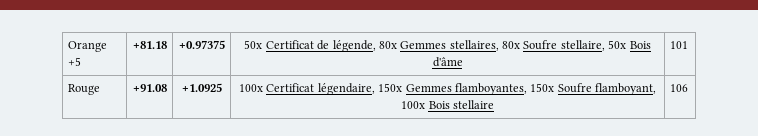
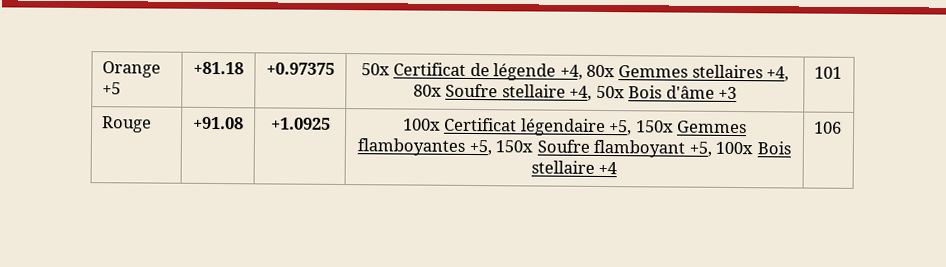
- Orange +5 | +81.18 | +0.97375 | 50x Certificat de légende, 80x Gemmes stellaires, 80x Soufre stellaire, 50x Bois d'âme | 101
+ Orange +5 | +81.18 | +0.97375 | 50x Certificat de légende +4, 80x Gemmes stellaires +4, 80x Soufre stellaire +4, 50x Bois d'âme +3 | 101
- Rouge | +91.08 | +1.0925 | 100x Certificat légendaire, 150x Gemmes flamboyantes, 150x Soufre flamboyant, 100x Bois stellaire | 106
+ Rouge | +91.08 | +1.0925 | 100x Certificat légendaire +5, 150x Gemmes flamboyantes +5, 150x Soufre flamboyant +5, 100x Bois stellaire +4 | 106

